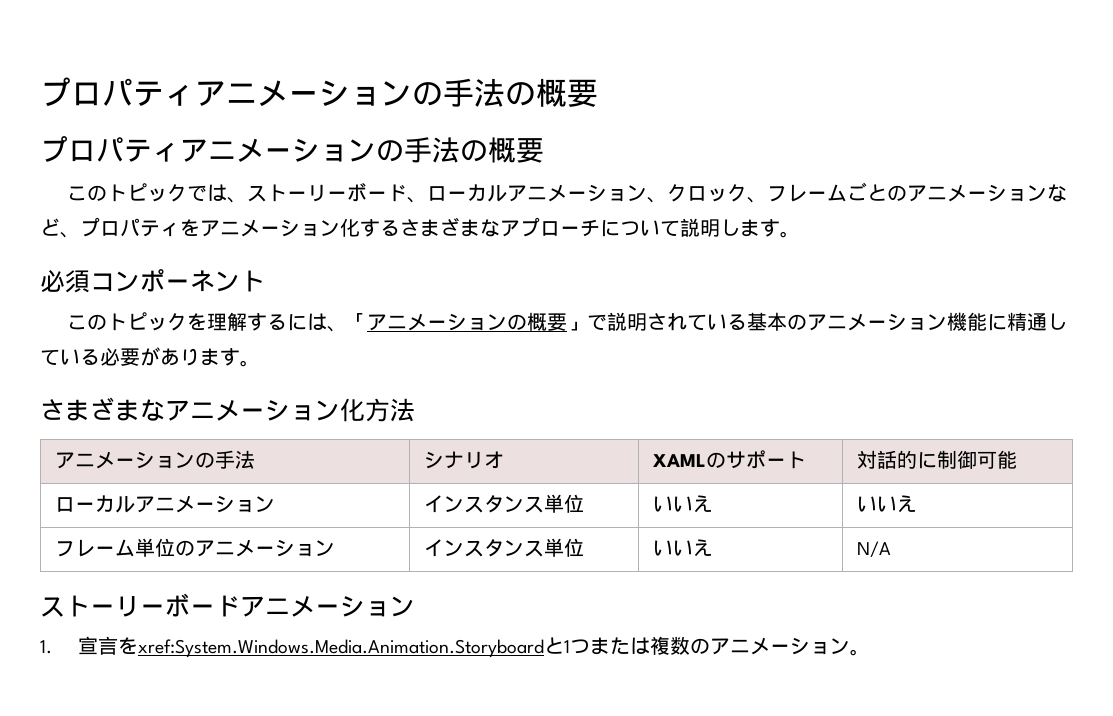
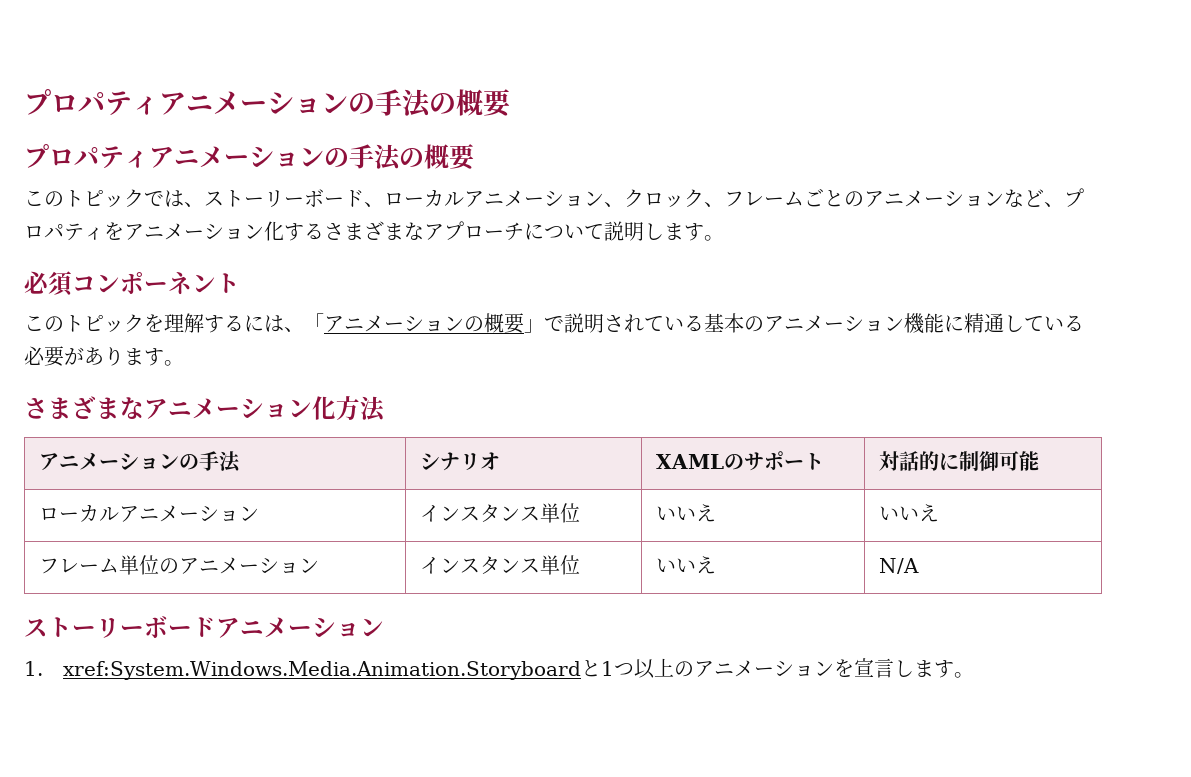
- 1.宣言をxref:System.Windows.Media.Animation.Storyboardと1つまたは複数のアニメーション。
+ 1. xref:System.Windows.Media.Animation.Storyboardと1つ以上のアニメーションを宣言します。

